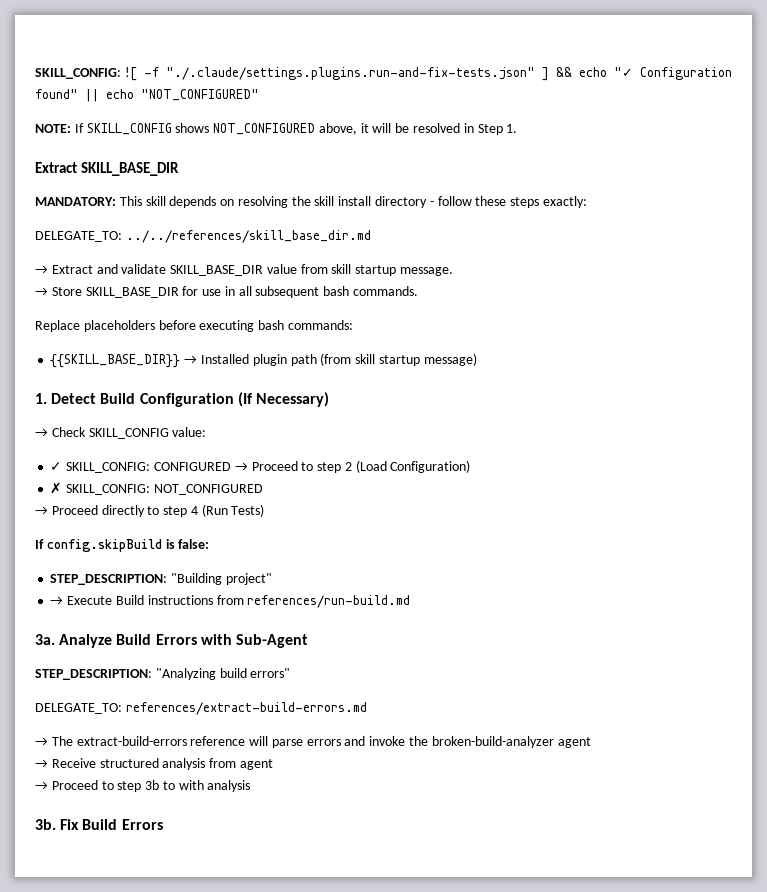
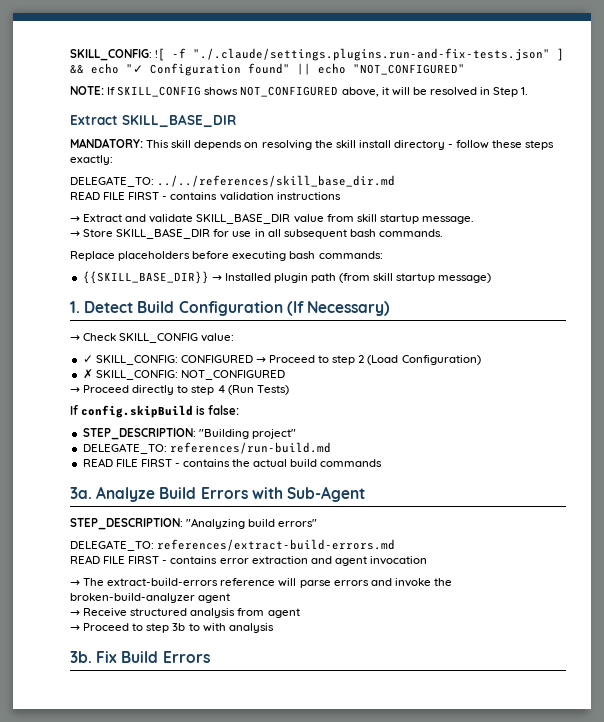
+ READ FILE FIRST - contains validation instructions
- → Execute Build instructions from references/run-build.md
+ DELEGATE_TO: references/run-build.md
+ READ FILE FIRST - contains the actual build commands
+ READ FILE FIRST - contains error extraction and agent invocation

